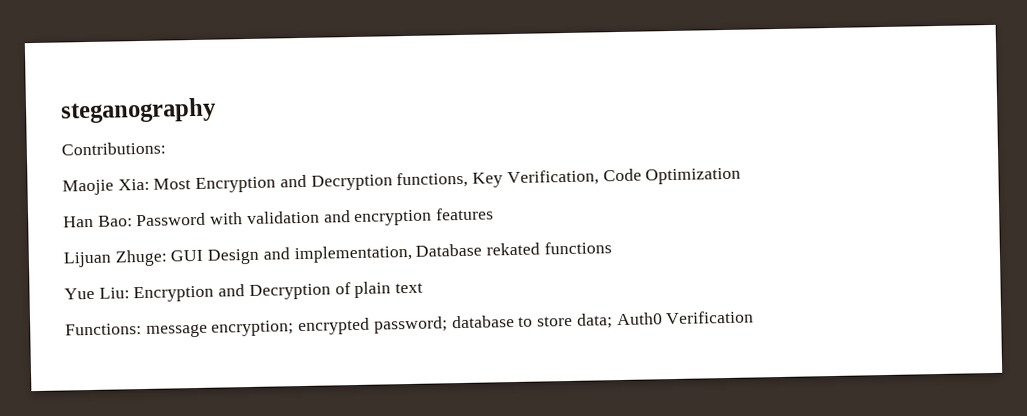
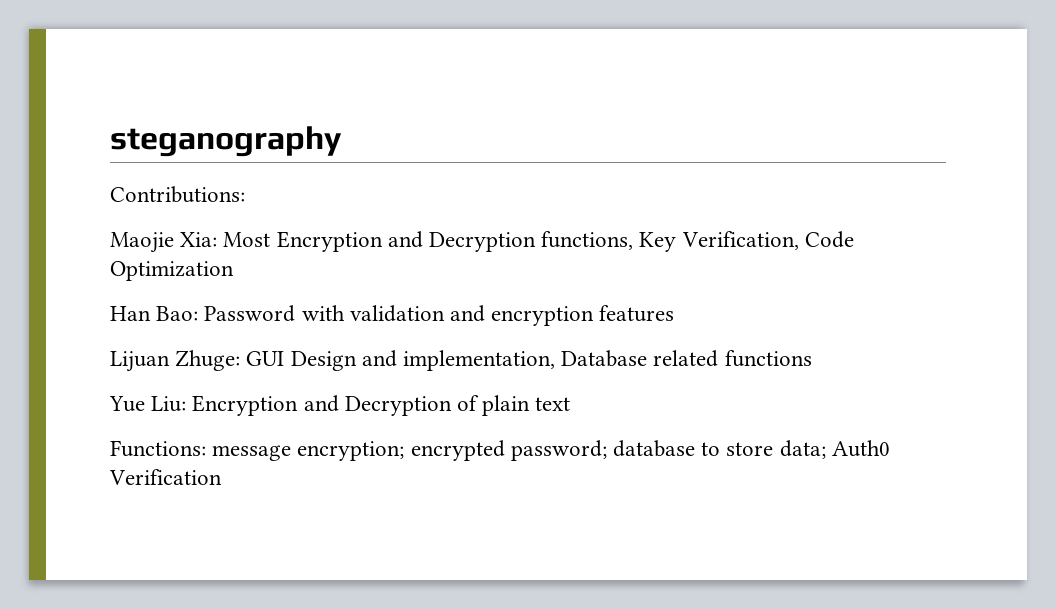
- Lijuan Zhuge: GUI Design and implementation, Database rekated functions
+ Lijuan Zhuge: GUI Design and implementation, Database related functions

